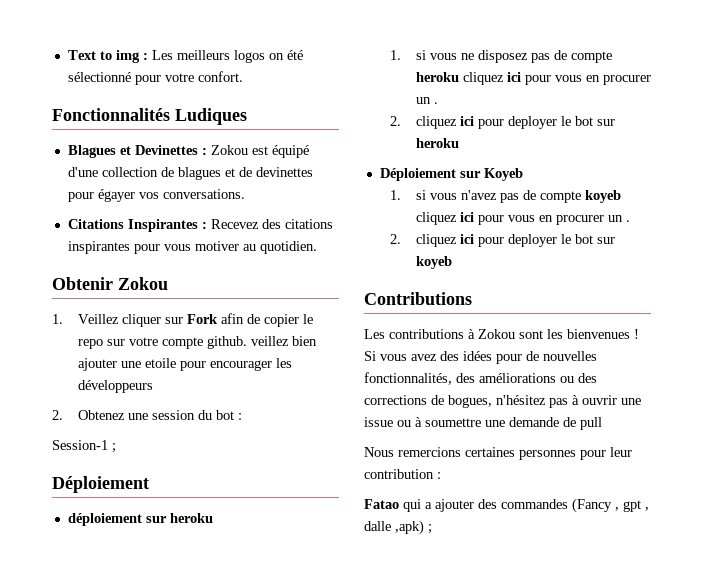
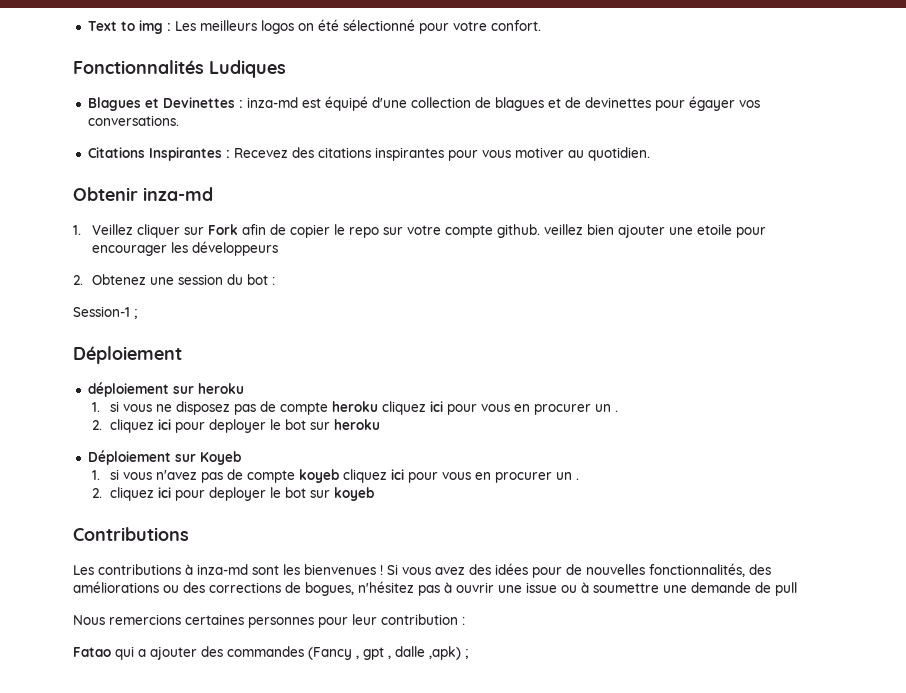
- Blagues et Devinettes : Zokou est équipé d'une collection de blagues et de devinettes pour égayer vos conversations.
+ Blagues et Devinettes : inza-md est équipé d'une collection de blagues et de devinettes pour égayer vos conversations.
- Obtenir Zokou
+ Obtenir inza-md
- Les contributions à Zokou sont les bienvenues !
+ Les contributions à inza-md sont les bienvenues !

